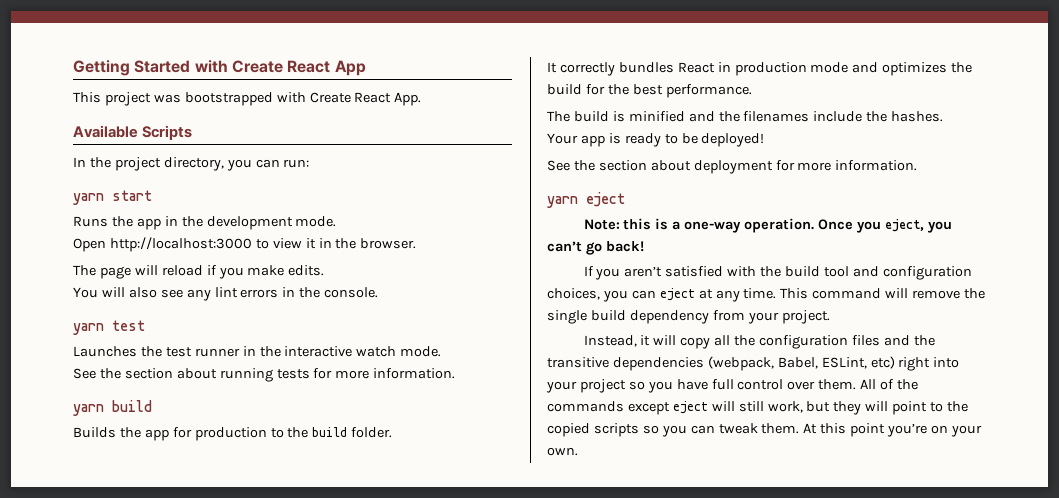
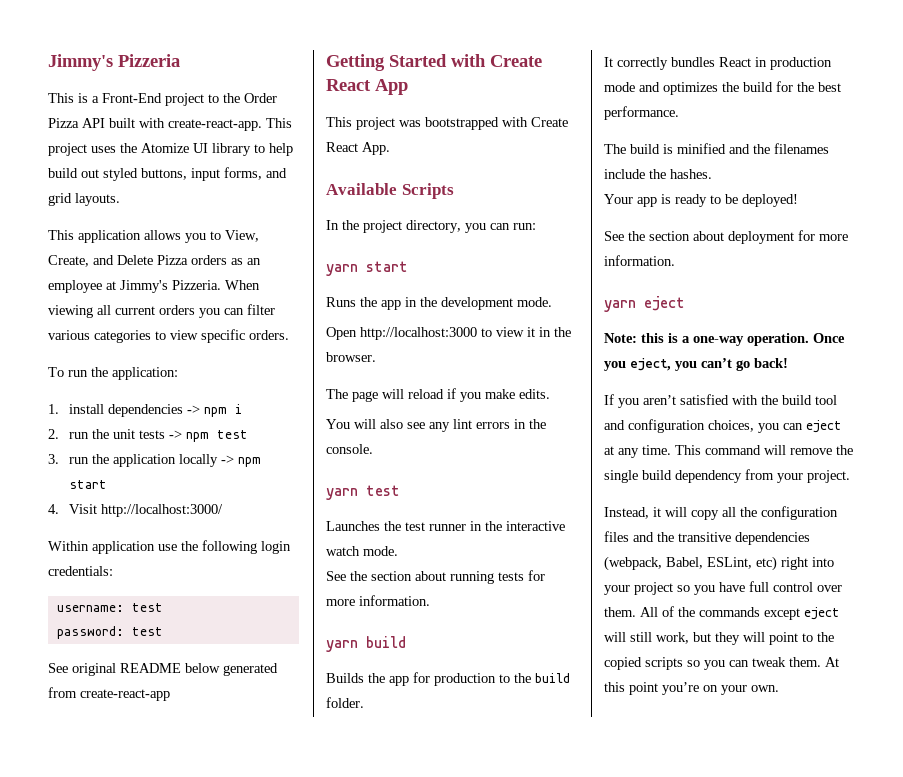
+ Jimmy's Pizzeria
+ This is a Front-End project to the Order Pizza API built with create-react-app. This project uses the Atomize UI library to help build out styled buttons, input forms, and grid layouts.
+ This application allows you to View, Create, and Delete Pizza orders as an employee at Jimmy's Pizzeria. When viewing all current orders you can filter various categories to view specific orders.
+ To run the application:
+ 1. install dependencies -> npm i
+ 2. run the unit tests -> npm test
+ 3. run the application locally -> npm start
+ 4. Visit http://localhost:3000/
+ Within application use the following login credentials:
+ username: test
+ password: test
+ See original README below generated from create-react-app

